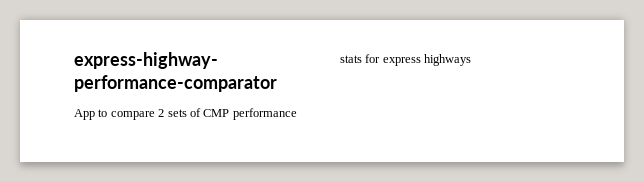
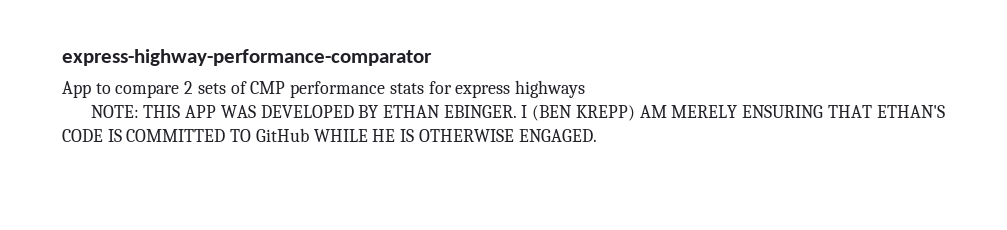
+ NOTE: THIS APP WAS DEVELOPED BY ETHAN EBINGER. I (BEN KREPP) AM MERELY ENSURING THAT ETHAN'S CODE IS COMMITTED TO GitHub WHILE HE IS OTHERWISE ENGAGED.

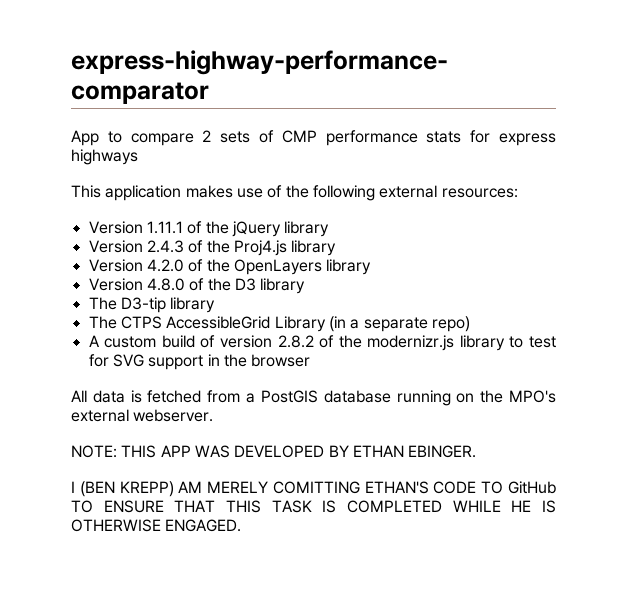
+ This application makes use of the following external resources:
+ Version 1.11.1 of the jQuery library
+ Version 2.4.3 of the Proj4.js library
+ Version 4.2.0 of the OpenLayers library
+ Version 4.8.0 of the D3 library
+ The D3-tip library
+ The CTPS AccessibleGrid Library (in a separate repo)
+ A custom build of version 2.8.2 of the modernizr.js library to test for SVG support in the browser
+ All data is fetched from a PostGIS database running on the MPO's external webserver.
- NOTE: THIS APP WAS DEVELOPED BY ETHAN EBINGER. I (BEN KREPP) AM MERELY ENSURING THAT ETHAN'S CODE IS COMMITTED TO GitHub WHILE HE IS OTHERWISE ENGAGED.
+ NOTE: THIS APP WAS DEVELOPED BY ETHAN EBINGER.
+ I (BEN KREPP) AM MERELY COMITTING ETHAN'S CODE TO GitHub TO ENSURE THAT THIS TASK IS COMPLETED WHILE HE IS OTHERWISE ENGAGED.

